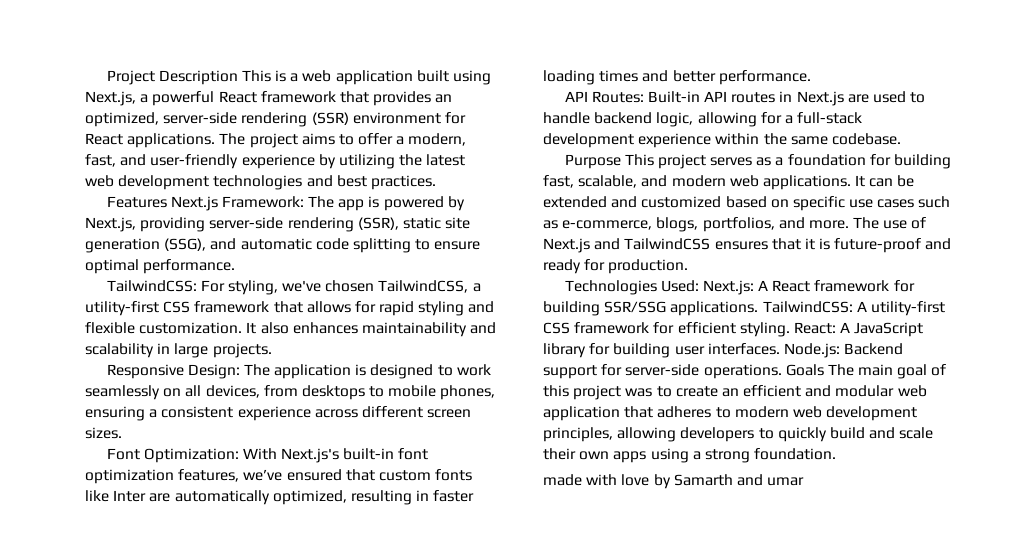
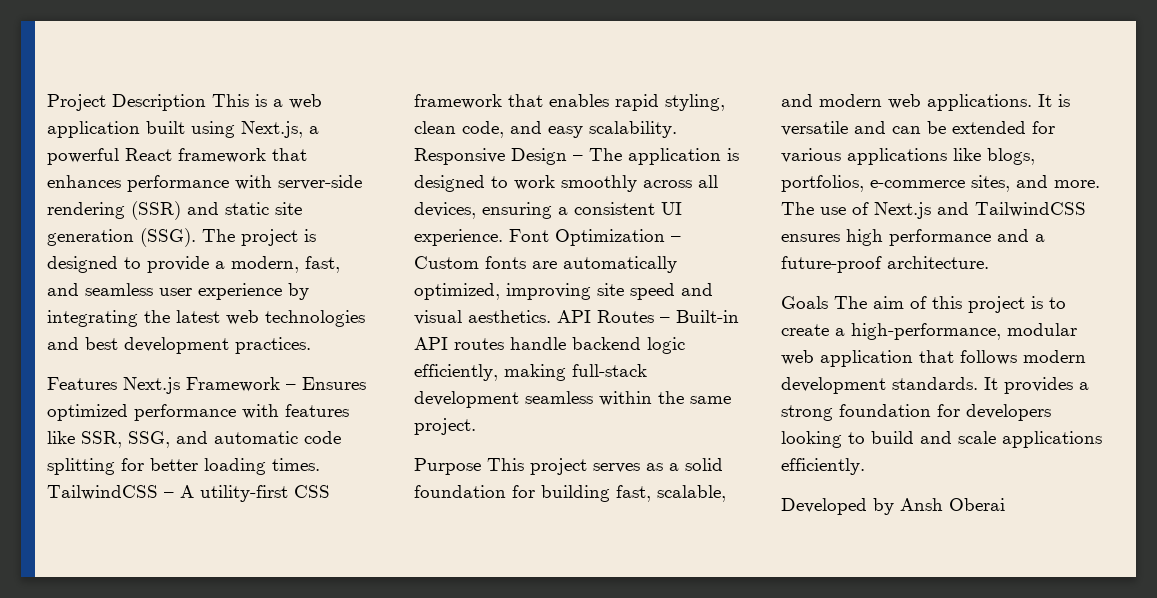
- Project Description This is a web application built using Next.js, a powerful React framework that provides an optimized, server-side rendering (SSR) environment for React applications. The project aims to offer a modern, fast, and user-friendly experience by utilizing the latest web development technologies and best practices.
+ Project Description This is a web application built using Next.js, a powerful React framework that enhances performance with server-side rendering (SSR) and static site generation (SSG). The project is designed to provide a modern, fast, and seamless user experience by integrating the latest web technologies and best development practices.
- Features Next.js Framework: The app is powered by Next.js, providing server-side rendering (SSR), static site generation (SSG), and automatic code splitting to ensure optimal performance.
- TailwindCSS: For styling, we've chosen TailwindCSS, a utility-first CSS framework that allows for rapid styling and flexible customization. It also enhances maintainability and scalability in large projects.
- Responsive Design: The application is designed to work seamlessly on all devices, from desktops to mobile phones, ensuring a consistent experience across different screen sizes.
- Font Optimization: With Next.js's built-in font optimization features, we’ve ensured that custom fonts like Inter are automatically optimized, resulting in faster loading times and better performance.
- API Routes: Built-in API routes in Next.js are used to handle backend logic, allowing for a full-stack development experience within the same codebase.
+ Features Next.js Framework – Ensures optimized performance with features like SSR, SSG, and automatic code splitting for better loading times. TailwindCSS – A utility-first CSS framework that enables rapid styling, clean code, and easy scalability. Responsive Design – The application is designed to work smoothly across all devices, ensuring a consistent UI experience. Font Optimization – Custom fonts are automatically optimized, improving site speed and visual aesthetics. API Routes – Built-in API routes handle backend logic efficiently, making full-stack development seamless within the same project.
- Purpose This project serves as a foundation for building fast, scalable, and modern web applications.
+ Purpose This project serves as a solid foundation for building fast, scalable, and modern web applications.
- It can be extended and customized based on specific use cases such as e-commerce, blogs, portfolios, and more.
+ It is versatile and can be extended for various applications like blogs, portfolios, e-commerce sites, and more.
- The use of Next.js and TailwindCSS ensures that it is future-proof and ready for production.
- Technologies Used: Next.js: A React framework for building SSR/SSG applications. TailwindCSS: A utility-first CSS framework for efficient styling. React: A JavaScript library for building user interfaces. Node.js: Backend support for server-side operations. Goals The main goal of this project was to create an efficient and modular web application that adheres to modern web development principles, allowing developers to quickly build and scale their own apps using a strong foundation.
- made with love by Samarth and umar
+ The use of Next.js and TailwindCSS ensures high performance and a future-proof architecture.
+ Goals The aim of this project is to create a high-performance, modular web application that follows modern development standards. It provides a strong foundation for developers looking to build and scale applications efficiently.
+ Developed by Ansh Oberai

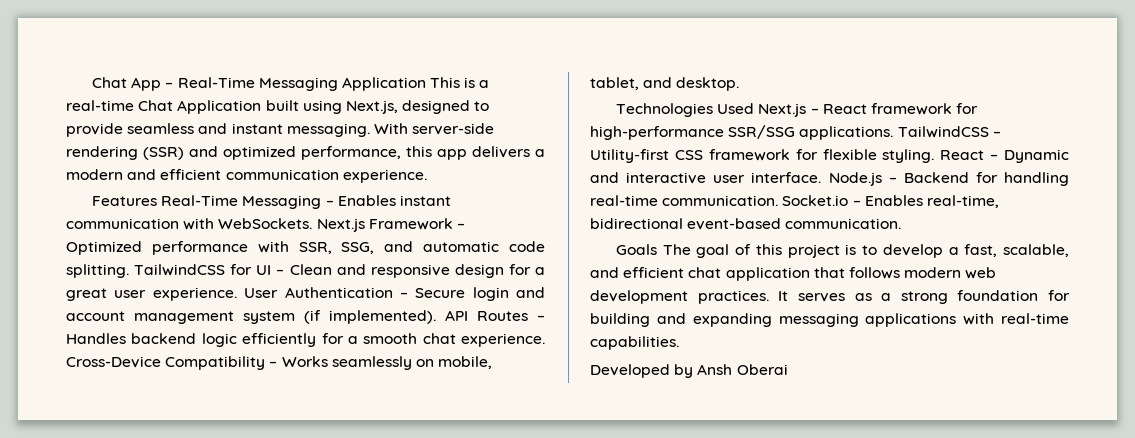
- Project Description This is a web application built using Next.js, a powerful React framework that enhances performance with server-side rendering (SSR) and static site generation (SSG). The project is designed to provide a modern, fast, and seamless user experience by integrating the latest web technologies and best development practices.
- Features Next.js Framework – Ensures optimized performance with features like SSR, SSG, and automatic code splitting for better loading times. TailwindCSS – A utility-first CSS framework that enables rapid styling, clean code, and easy scalability. Responsive Design – The application is designed to work smoothly across all devices, ensuring a consistent UI experience. Font Optimization – Custom fonts are automatically optimized, improving site speed and visual aesthetics. API Routes – Built-in API routes handle backend logic efficiently, making full-stack development seamless within the same project.
- Purpose This project serves as a solid foundation for building fast, scalable, and modern web applications. It is versatile and can be extended for various applications like blogs, portfolios, e-commerce sites, and more. The use of Next.js and TailwindCSS ensures high performance and a future-proof architecture.
+ Chat App – Real-Time Messaging Application This is a real-time Chat Application built using Next.js, designed to provide seamless and instant messaging. With server-side rendering (SSR) and optimized performance, this app delivers a modern and efficient communication experience.
+ Features Real-Time Messaging – Enables instant communication with WebSockets. Next.js Framework – Optimized performance with SSR, SSG, and automatic code splitting. TailwindCSS for UI – Clean and responsive design for a great user experience. User Authentication – Secure login and account management system (if implemented). API Routes – Handles backend logic efficiently for a smooth chat experience. Cross-Device Compatibility – Works seamlessly on mobile, tablet, and desktop.
+ Technologies Used Next.js – React framework for high-performance SSR/SSG applications. TailwindCSS – Utility-first CSS framework for flexible styling. React – Dynamic and interactive user interface. Node.js – Backend for handling real-time communication. Socket.io – Enables real-time, bidirectional event-based communication.
- Goals The aim of this project is to create a high-performance, modular web application that follows modern development standards. It provides a strong foundation for developers looking to build and scale applications efficiently.
+ Goals The goal of this project is to develop a fast, scalable, and efficient chat application that follows modern web development practices. It serves as a strong foundation for building and expanding messaging applications with real-time capabilities.

